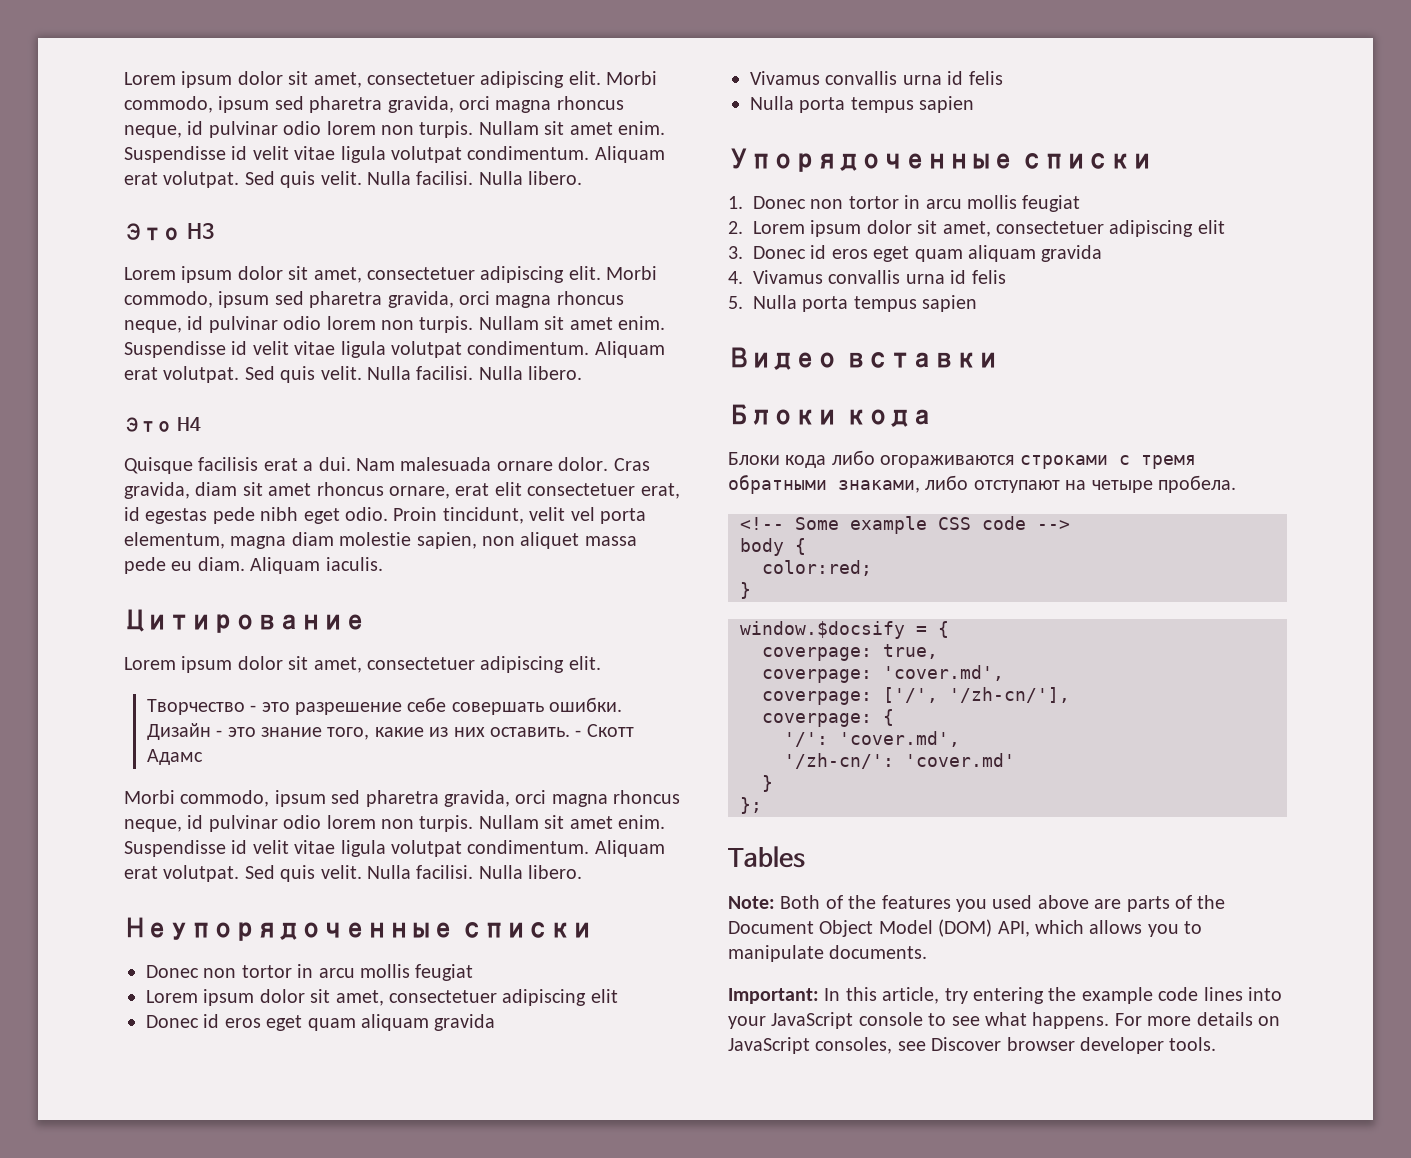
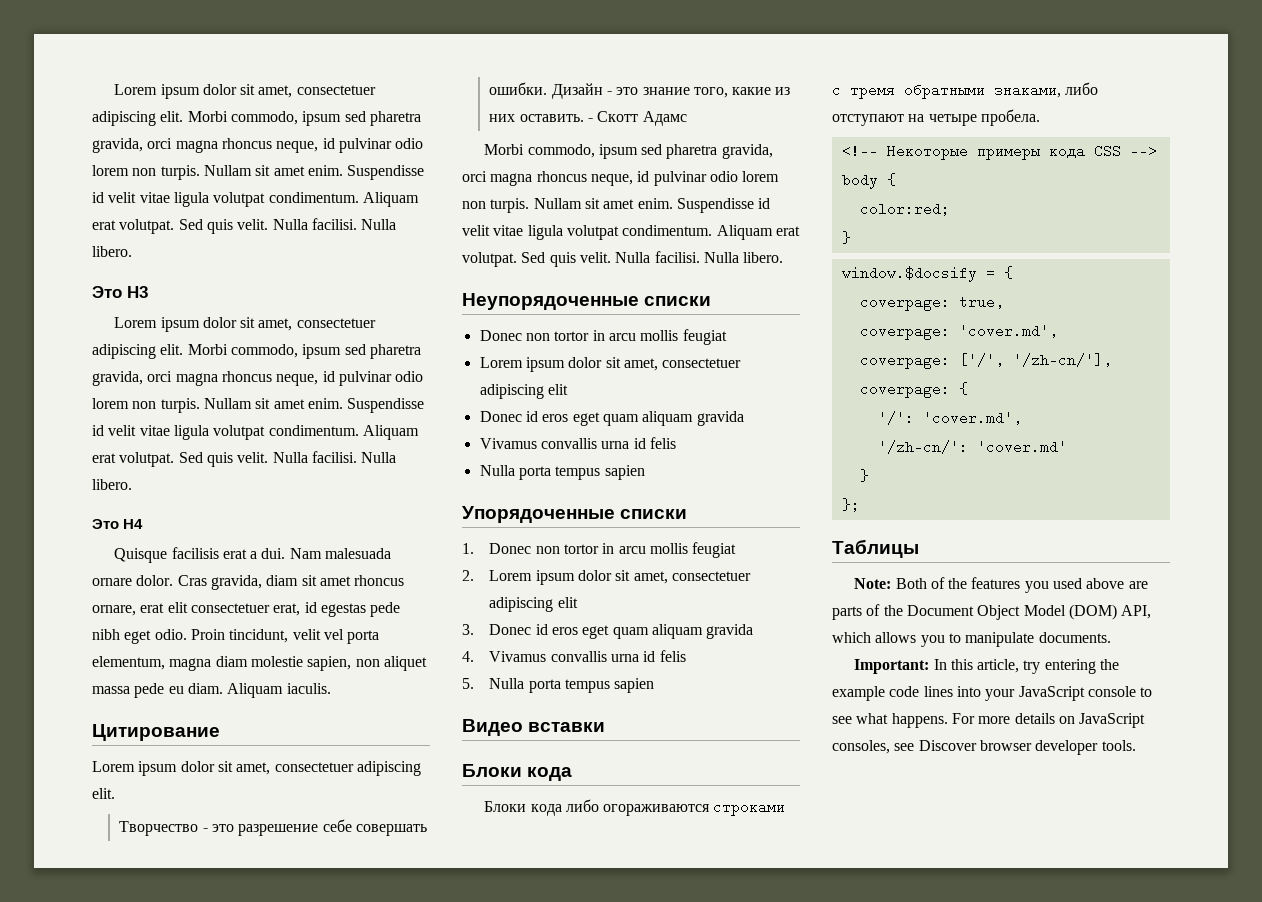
- <!-- Some example CSS code -->
+ <!-- Некоторые примеры кода CSS -->
- Tables
+ Таблицы

